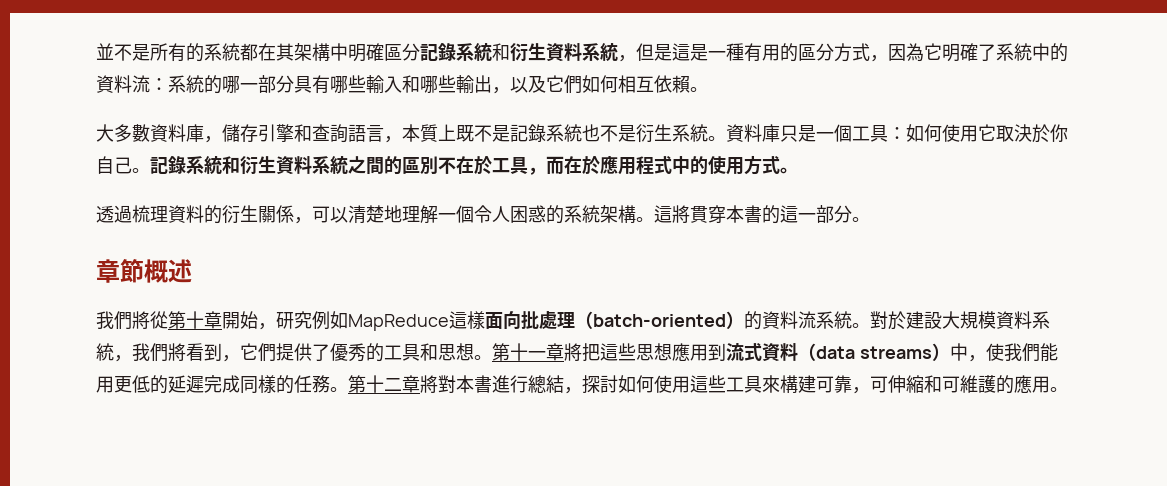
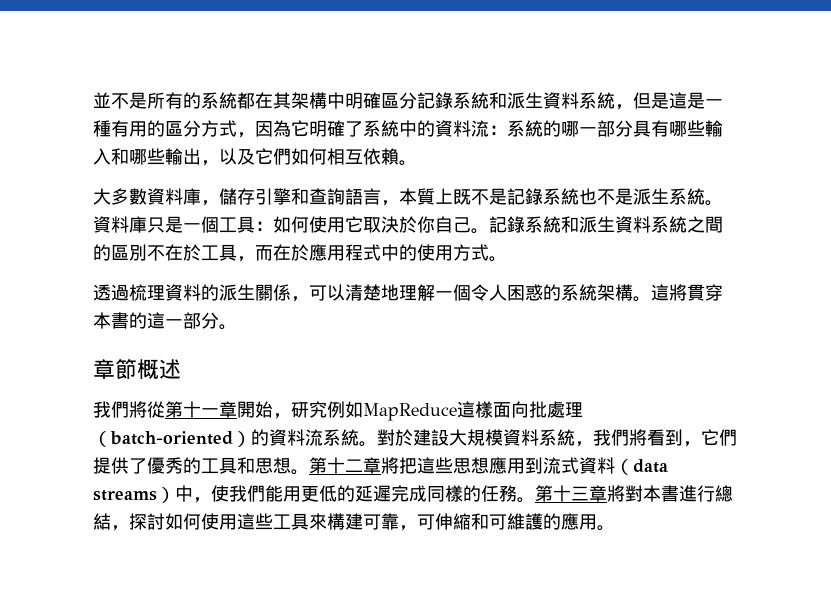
- 並不是所有的系統都在其架構中明確區分記錄系統和衍生資料系統，但是這是一種有用的區分方式，因為它明確了系統中的資料流：系統的哪一部分具有哪些輸入和哪些輸出，以及它們如何相互依賴。
+ 並不是所有的系統都在其架構中明確區分記錄系統和派生資料系統，但是這是一種有用的區分方式，因為它明確了系統中的資料流：系統的哪一部分具有哪些輸入和哪些輸出，以及它們如何相互依賴。
- 大多數資料庫，儲存引擎和查詢語言，本質上既不是記錄系統也不是衍生系統。
+ 大多數資料庫，儲存引擎和查詢語言，本質上既不是記錄系統也不是派生系統。
- 記錄系統和衍生資料系統之間的區別不在於工具，而在於應用程式中的使用方式。
+ 記錄系統和派生資料系統之間的區別不在於工具，而在於應用程式中的使用方式。
- 透過梳理資料的衍生關係，可以清楚地理解一個令人困惑的系統架構。
+ 透過梳理資料的派生關係，可以清楚地理解一個令人困惑的系統架構。
- 我們將從第十章開始，研究例如MapReduce這樣面向批處理（batch-oriented）的資料流系統。
+ 我們將從第十一章開始，研究例如MapReduce這樣面向批處理（batch-oriented）的資料流系統。
- 第十一章將把這些思想應用到流式資料（data streams）中，使我們能用更低的延遲完成同樣的任務。
+ 第十二章將把這些思想應用到流式資料（data streams）中，使我們能用更低的延遲完成同樣的任務。
- 第十二章將對本書進行總結，探討如何使用這些工具來構建可靠，可伸縮和可維護的應用。
+ 第十三章將對本書進行總結，探討如何使用這些工具來構建可靠，可伸縮和可維護的應用。

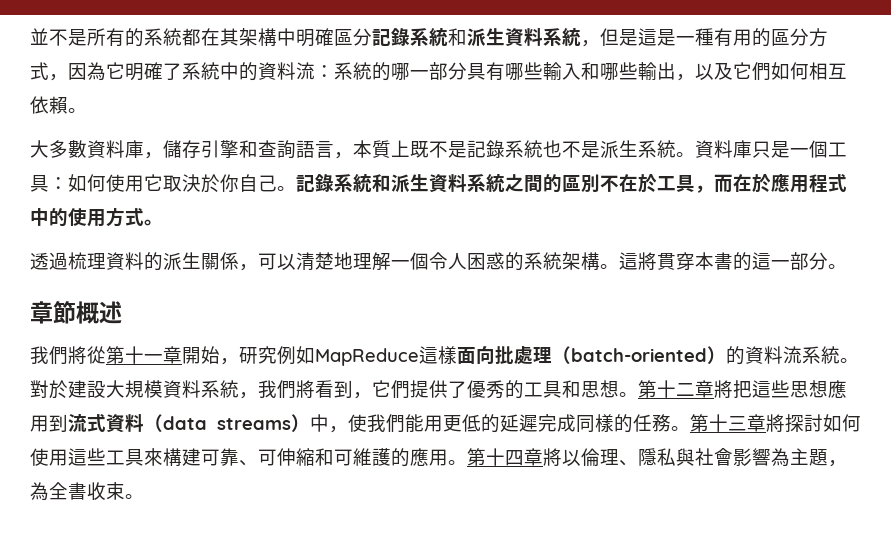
- 第十三章將對本書進行總結，探討如何使用這些工具來構建可靠，可伸縮和可維護的應用。
+ 第十三章將探討如何使用這些工具來構建可靠、可伸縮和可維護的應用。
+ 第十四章將以倫理、隱私與社會影響為主題，為全書收束。

